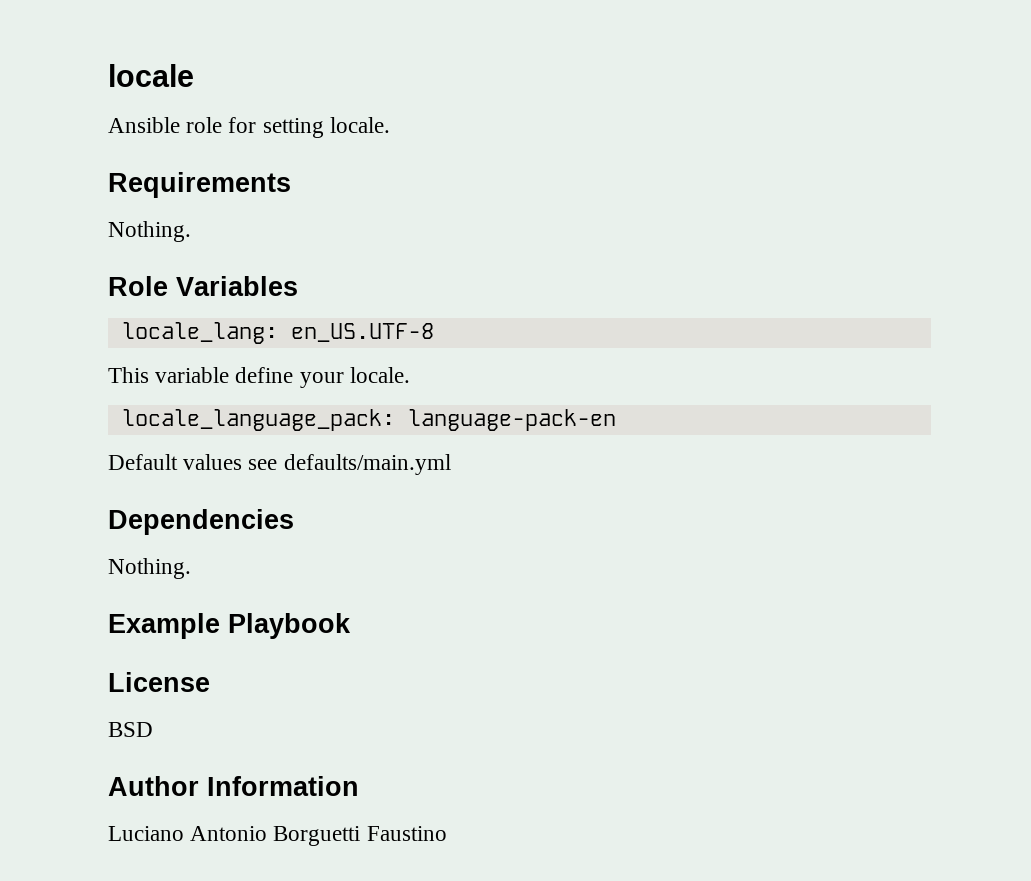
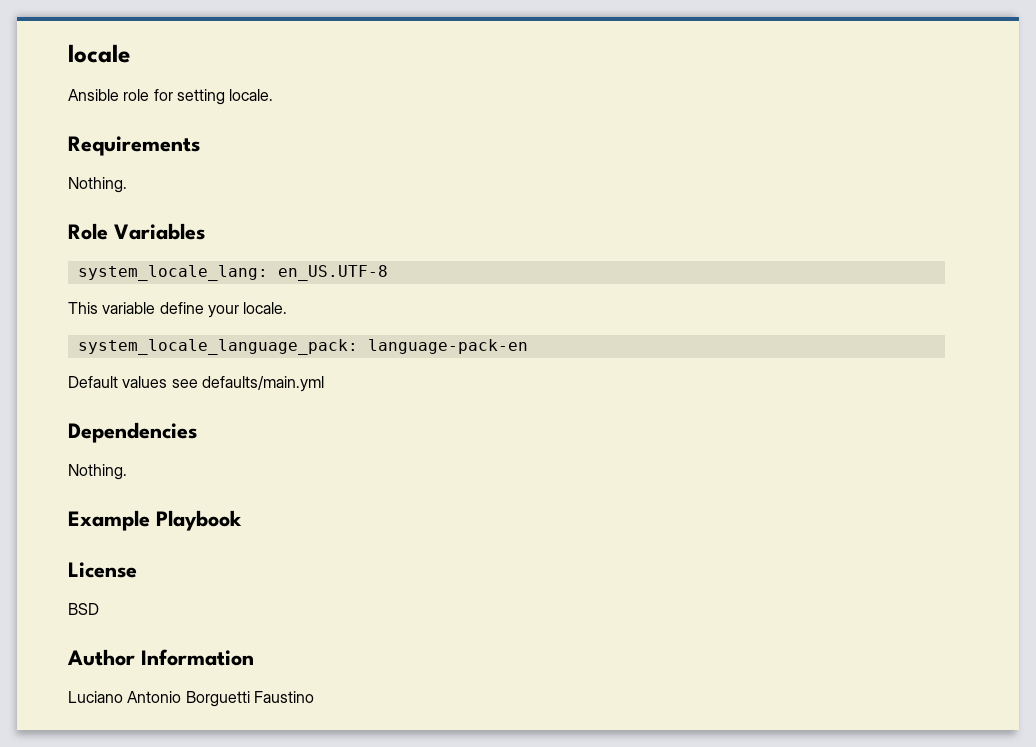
- locale_lang: en_US.UTF-8
+ system_locale_lang: en_US.UTF-8
- locale_language_pack: language-pack-en
+ system_locale_language_pack: language-pack-en

